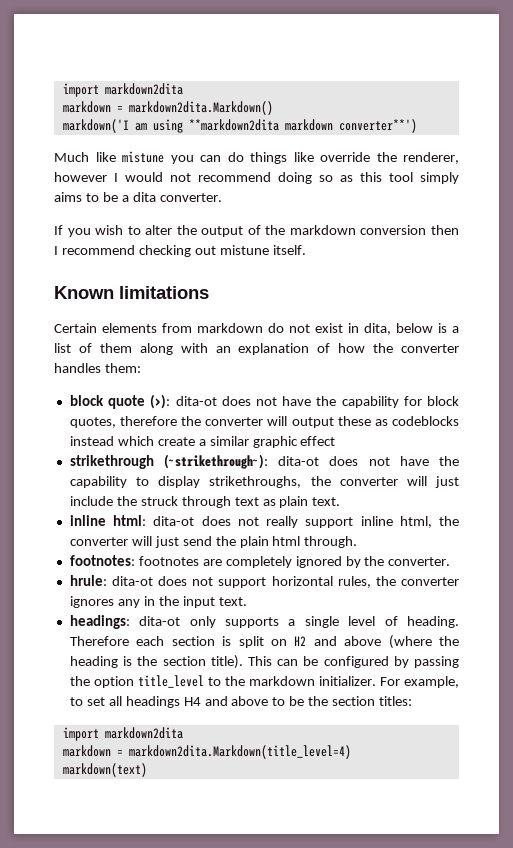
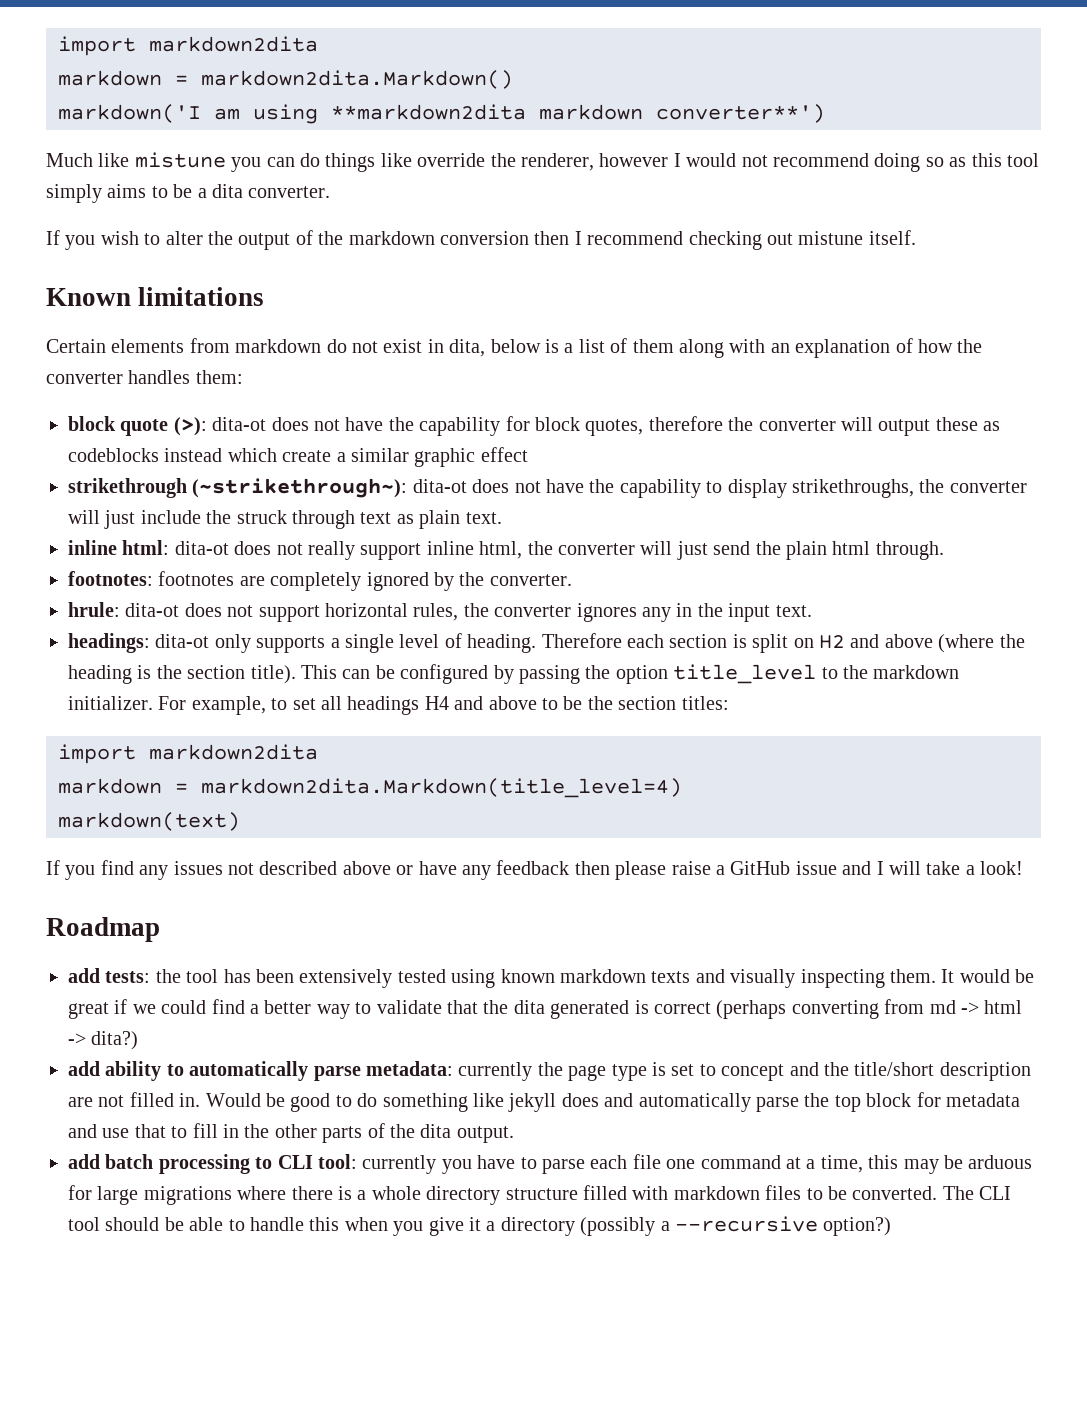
+ If you find any issues not described above or have any feedback then please raise a GitHub issue and I will take a look!
+ Roadmap
+ add tests: the tool has been extensively tested using known markdown texts and visually inspecting them. It would be great if we could find a better way to validate that the dita generated is correct (perhaps converting from md -> html -> dita?)
+ add ability to automatically parse metadata: currently the page type is set to concept and the title/short description are not filled in. Would be good to do something like jekyll does and automatically parse the top block for metadata and use that to fill in the other parts of the dita output.
+ add batch processing to CLI tool: currently you have to parse each file one command at a time, this may be arduous for large migrations where there is a whole directory structure filled with markdown files to be converted. The CLI tool should be able to handle this when you give it a directory (possibly a --recursive option?)

